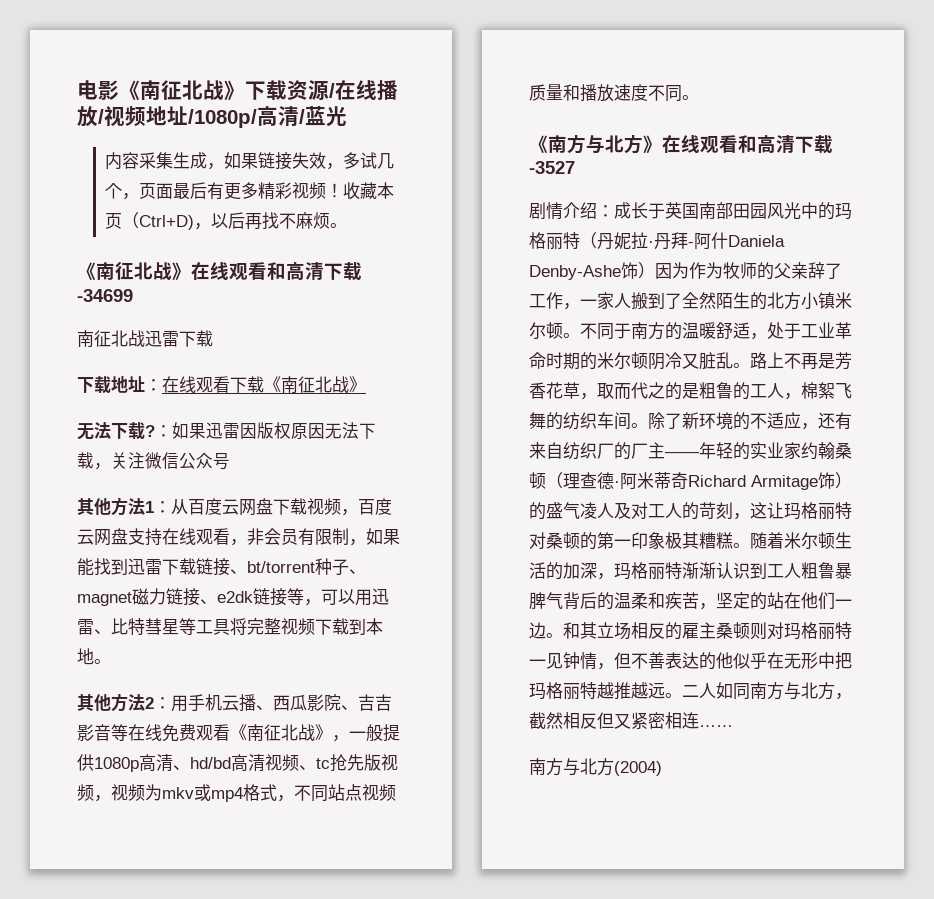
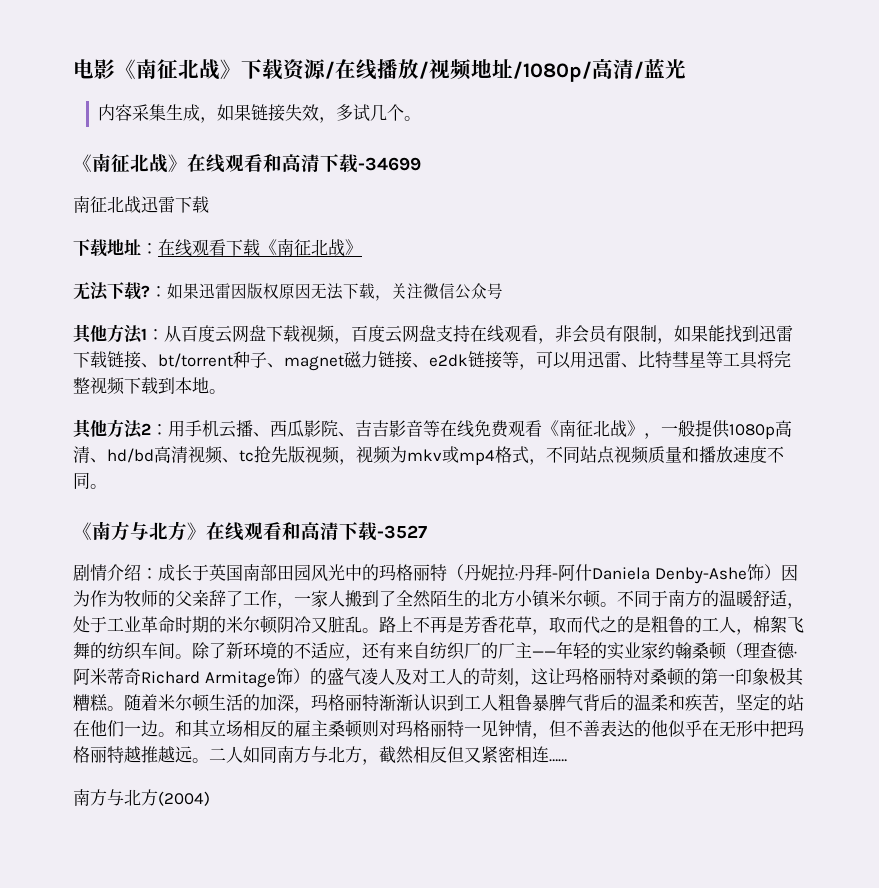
- 内容采集生成，如果链接失效，多试几个，页面最后有更多精彩视频！收藏本页（Ctrl+D)，以后再找不麻烦。
+ 内容采集生成，如果链接失效，多试几个。

